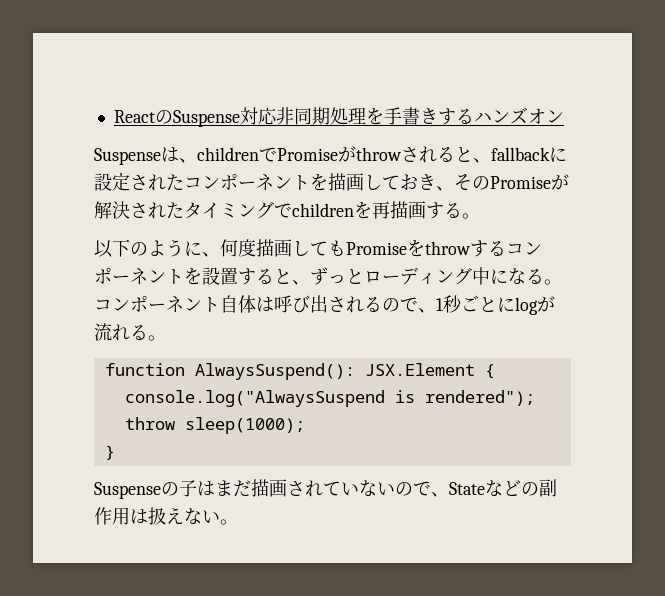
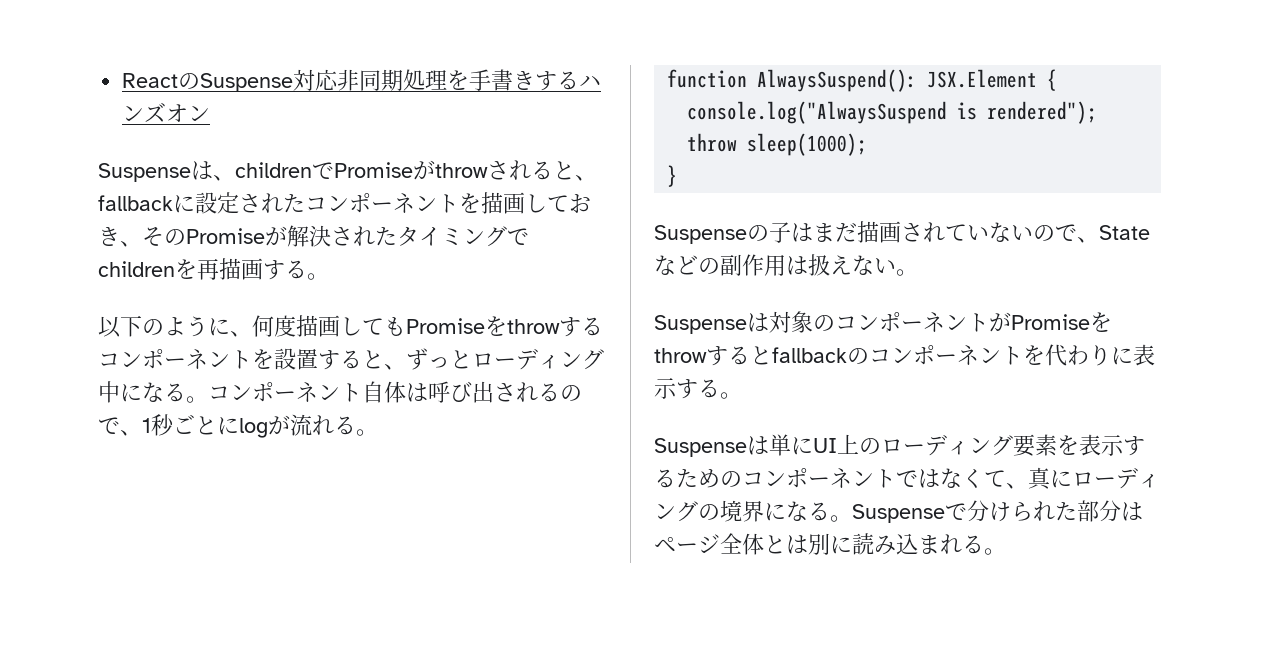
+ Suspenseは対象のコンポーネントがPromiseをthrowするとfallbackのコンポーネントを代わりに表示する。
+ Suspenseは単にUI上のローディング要素を表示するためのコンポーネントではなくて、真にローディングの境界になる。Suspenseで分けられた部分はページ全体とは別に読み込まれる。

